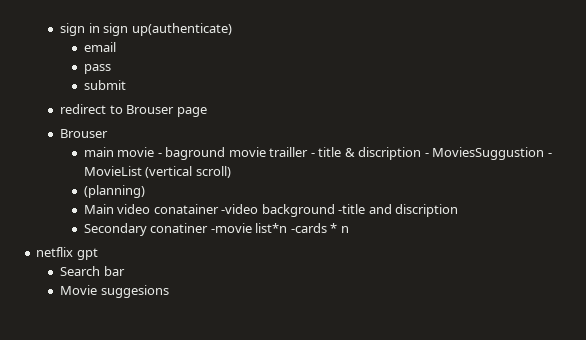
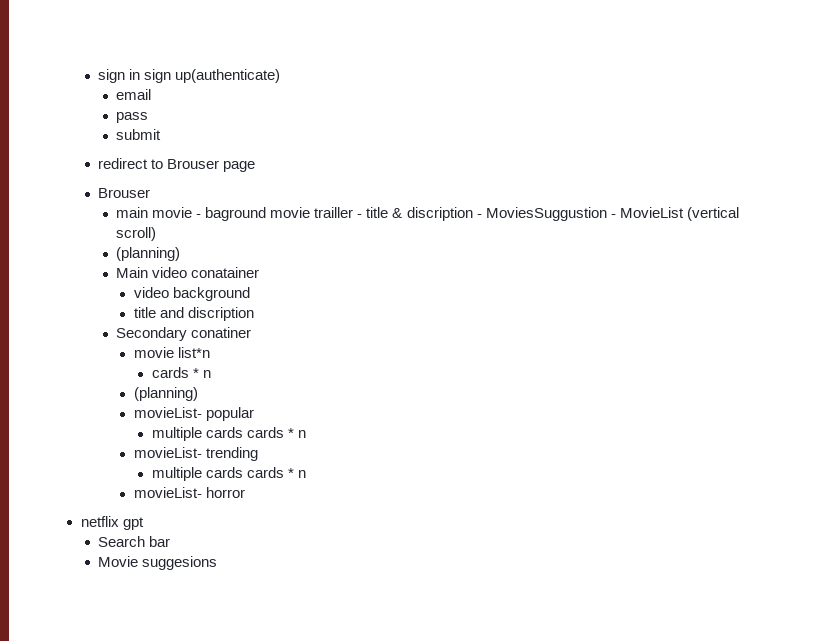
- Main video conatainer -video background -title and discription
+ Main video conatainer
+ video background
+ title and discription
- Secondary conatiner -movie list*n -cards * n
+ Secondary conatiner
+ movie list*n
+ cards * n
+ (planning)
+ movieList- popular
+ multiple cards cards * n
+ movieList- trending
+ multiple cards cards * n
+ movieList- horror

